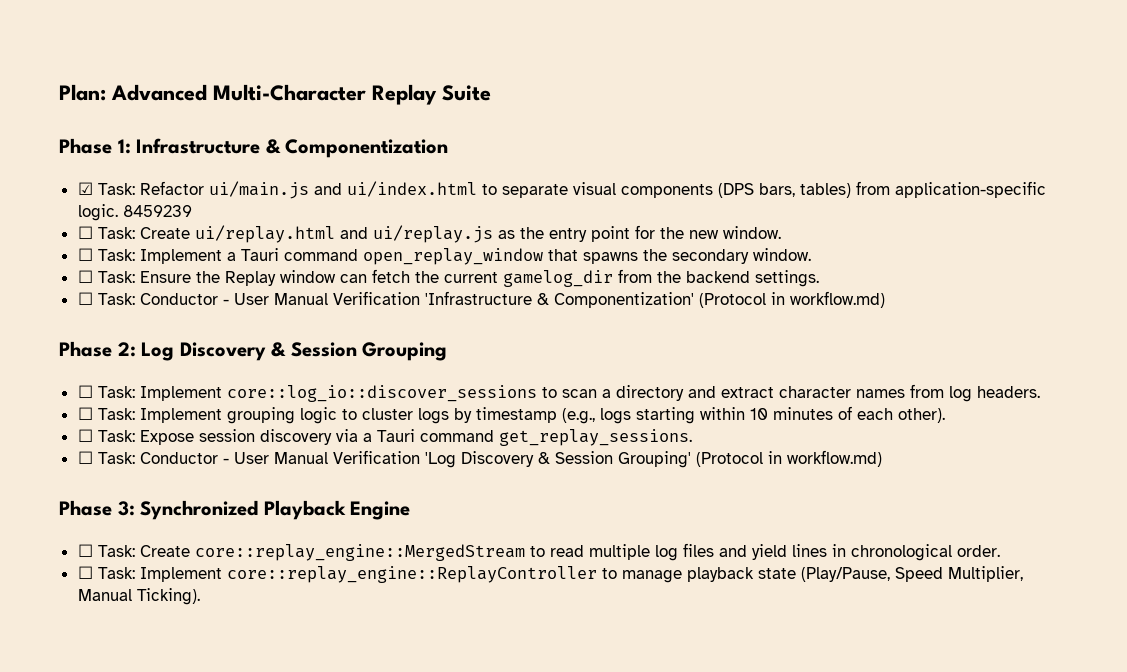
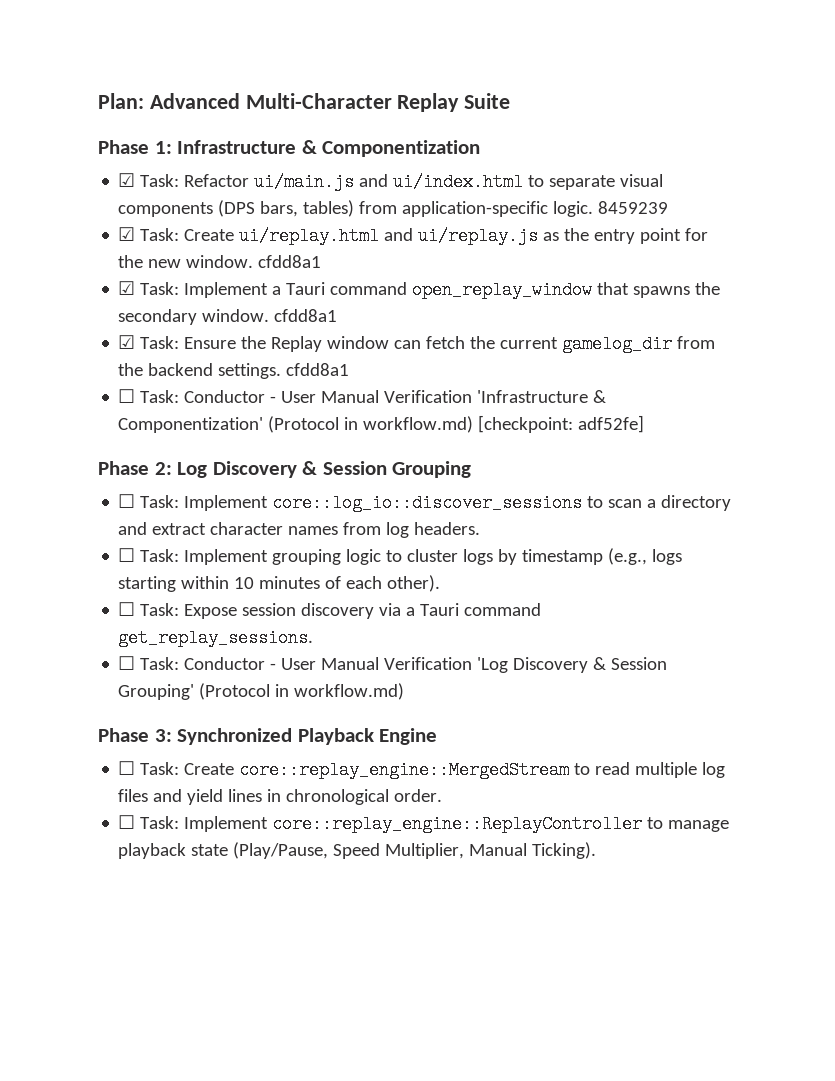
- ☐ Task: Create ui/replay.html and ui/replay.js as the entry point for the new window.
- ☐ Task: Implement a Tauri command open_replay_window that spawns the secondary window.
- ☐ Task: Ensure the Replay window can fetch the current gamelog_dir from the backend settings.
+ ☑ Task: Create ui/replay.html and ui/replay.js as the entry point for the new window. cfdd8a1
+ ☑ Task: Implement a Tauri command open_replay_window that spawns the secondary window. cfdd8a1
+ ☑ Task: Ensure the Replay window can fetch the current gamelog_dir from the backend settings. cfdd8a1
- ☐ Task: Conductor - User Manual Verification 'Infrastructure & Componentization' (Protocol in workflow.md)
+ ☐ Task: Conductor - User Manual Verification 'Infrastructure & Componentization' (Protocol in workflow.md) [checkpoint: adf52fe]

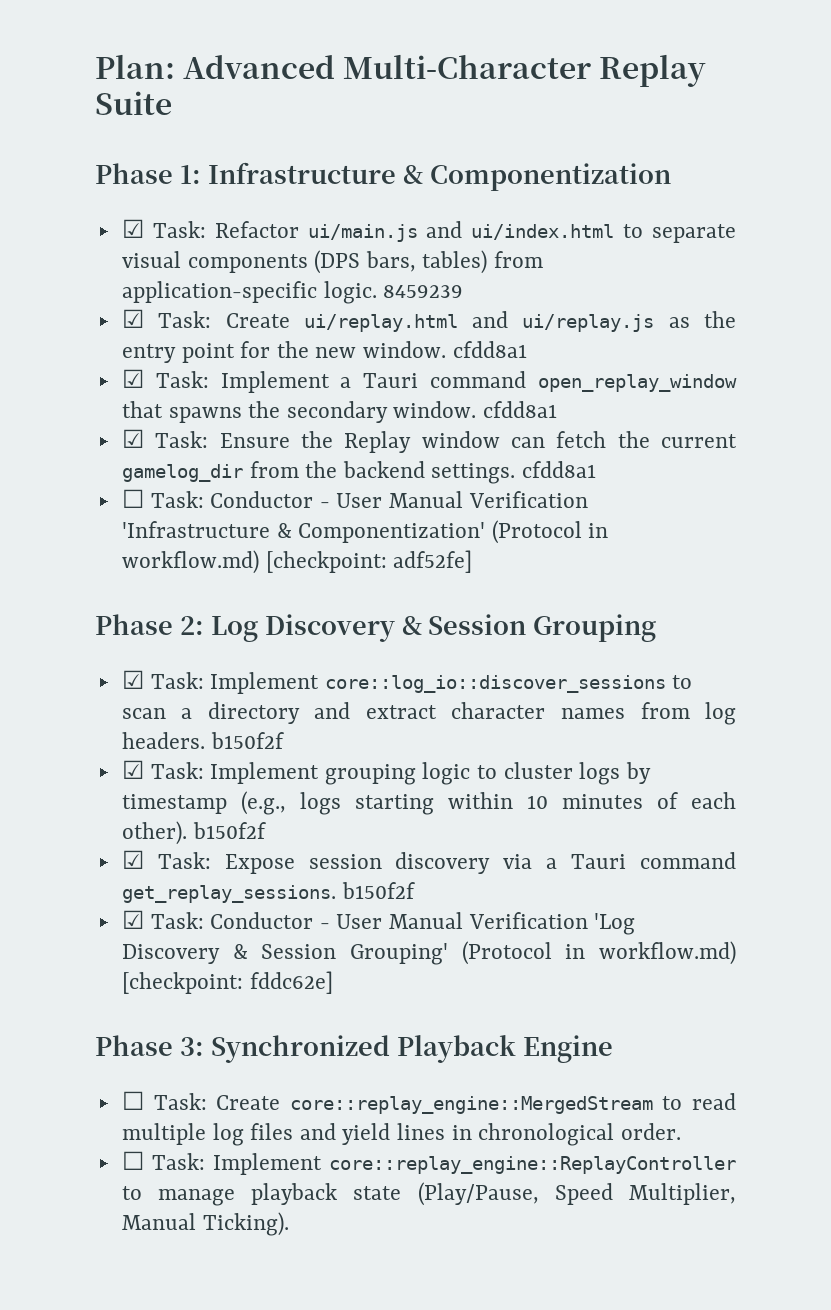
- ☐ Task: Implement core::log_io::discover_sessions to scan a directory and extract character names from log headers.
- ☐ Task: Implement grouping logic to cluster logs by timestamp (e.g., logs starting within 10 minutes of each other).
- ☐ Task: Expose session discovery via a Tauri command get_replay_sessions.
- ☐ Task: Conductor - User Manual Verification 'Log Discovery & Session Grouping' (Protocol in workflow.md)
+ ☑ Task: Implement core::log_io::discover_sessions to scan a directory and extract character names from log headers. b150f2f
+ ☑ Task: Implement grouping logic to cluster logs by timestamp (e.g., logs starting within 10 minutes of each other). b150f2f
+ ☑ Task: Expose session discovery via a Tauri command get_replay_sessions. b150f2f
+ ☑ Task: Conductor - User Manual Verification 'Log Discovery & Session Grouping' (Protocol in workflow.md) [checkpoint: fddc62e]

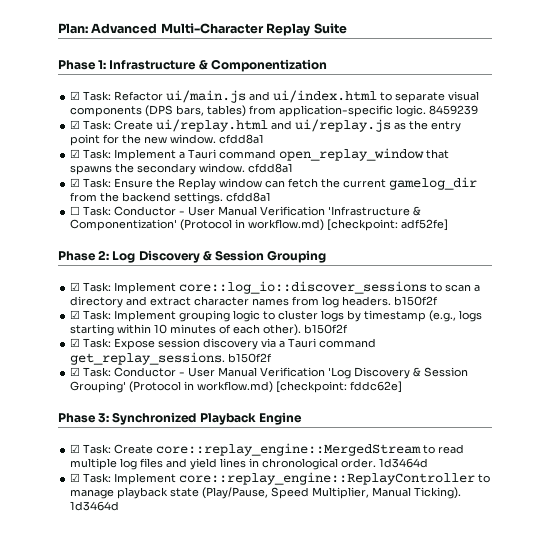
- ☐ Task: Create core::replay_engine::MergedStream to read multiple log files and yield lines in chronological order.
- ☐ Task: Implement core::replay_engine::ReplayController to manage playback state (Play/Pause, Speed Multiplier, Manual Ticking).
+ ☑ Task: Create core::replay_engine::MergedStream to read multiple log files and yield lines in chronological order. 1d3464d
+ ☑ Task: Implement core::replay_engine::ReplayController to manage playback state (Play/Pause, Speed Multiplier, Manual Ticking). 1d3464d

